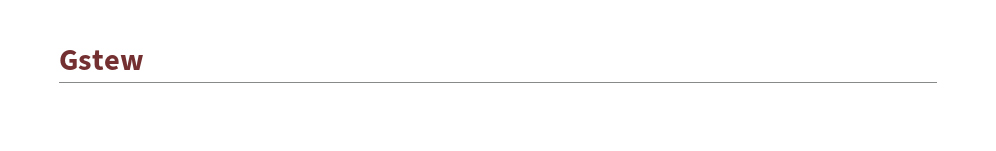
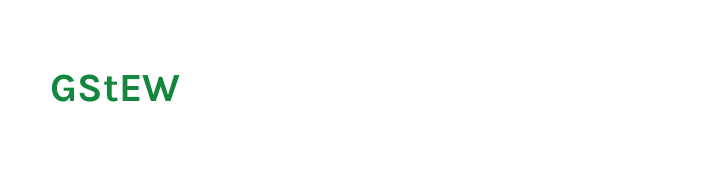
- Gstew
+ GStEW

